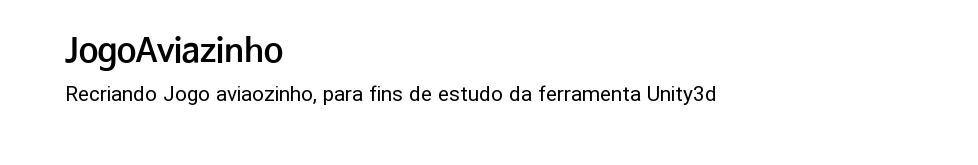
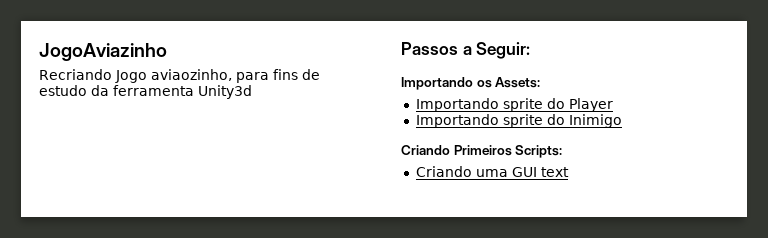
+ Passos a Seguir:
+ Importando os Assets:
+ Importando sprite do Player
+ Importando sprite do Inimigo
+ Criando Primeiros Scripts:
+ Criando uma GUI text

